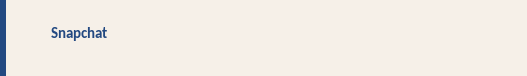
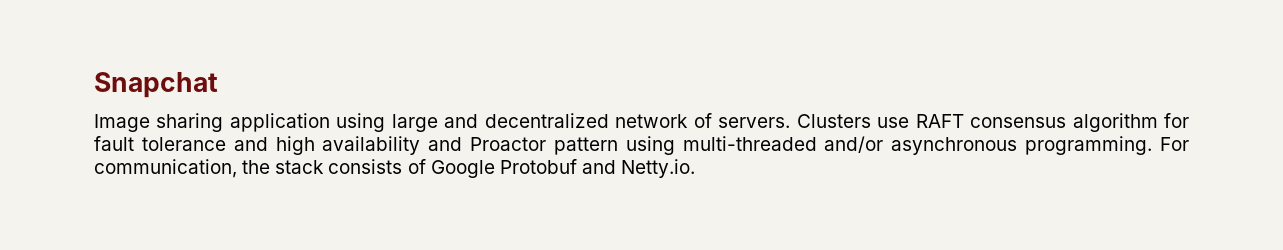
+ Image sharing application using large and decentralized network of servers. Clusters use RAFT consensus algorithm for fault tolerance and high availability and Proactor pattern using multi-threaded and/or asynchronous programming. For communication, the stack consists of Google Protobuf and Netty.io.

